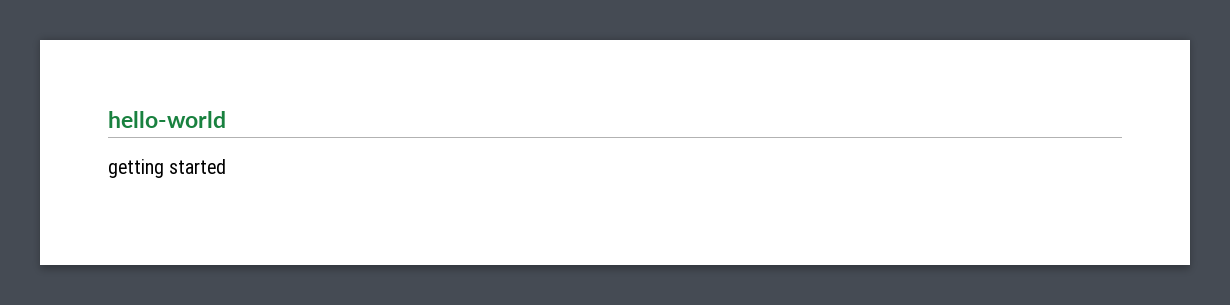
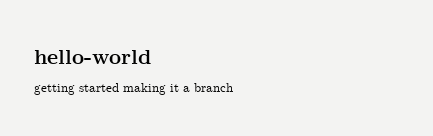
- getting started
+ getting started making it a branch

